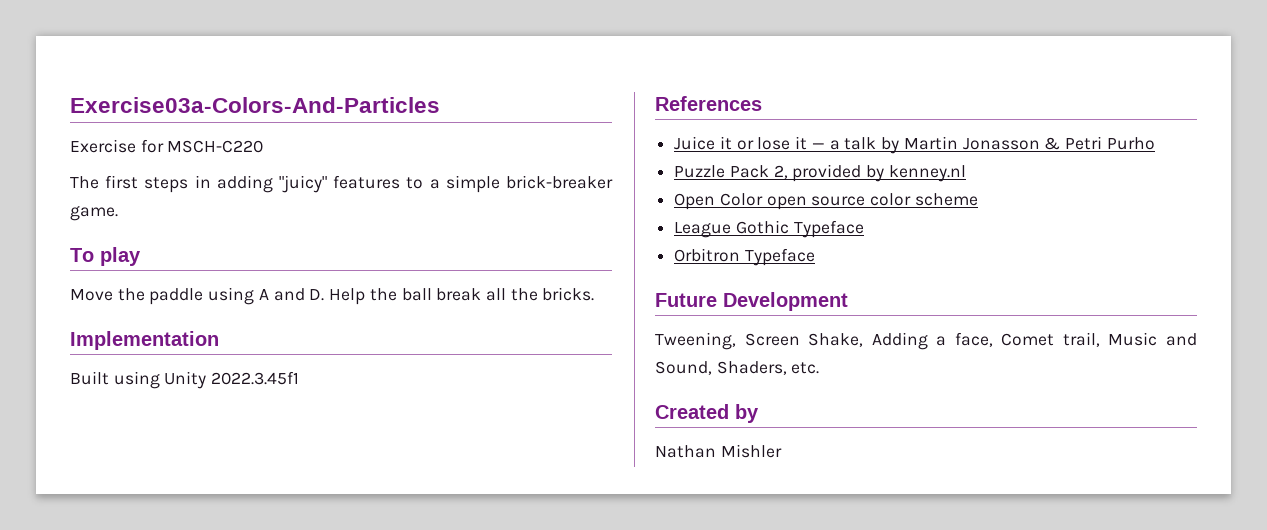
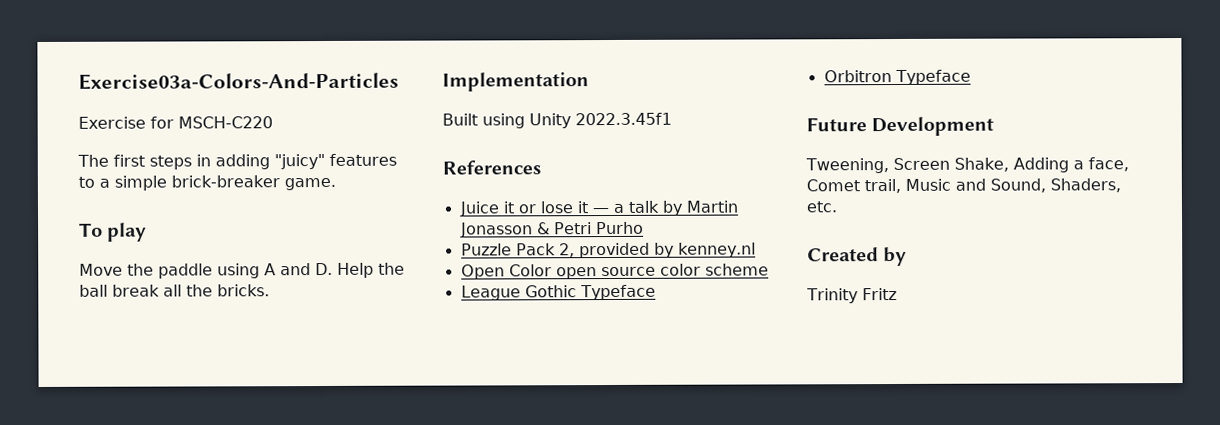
- Nathan Mishler
+ Trinity Fritz

